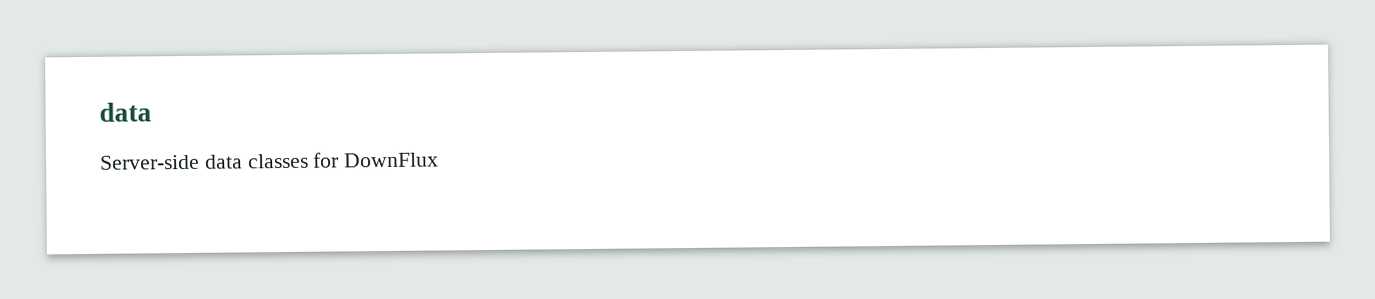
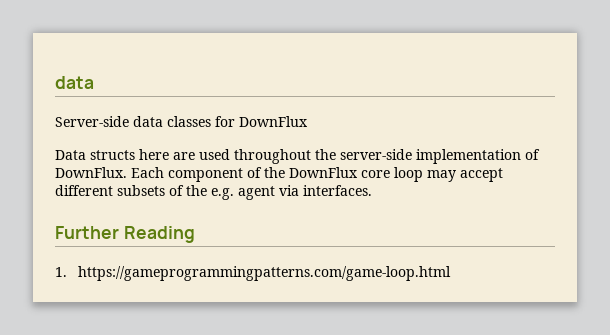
+ Data structs here are used throughout the server-side implementation of DownFlux. Each component of the DownFlux core loop may accept different subsets of the e.g. agent via interfaces.
+ Further Reading
+ 1. https://gameprogrammingpatterns.com/game-loop.html

